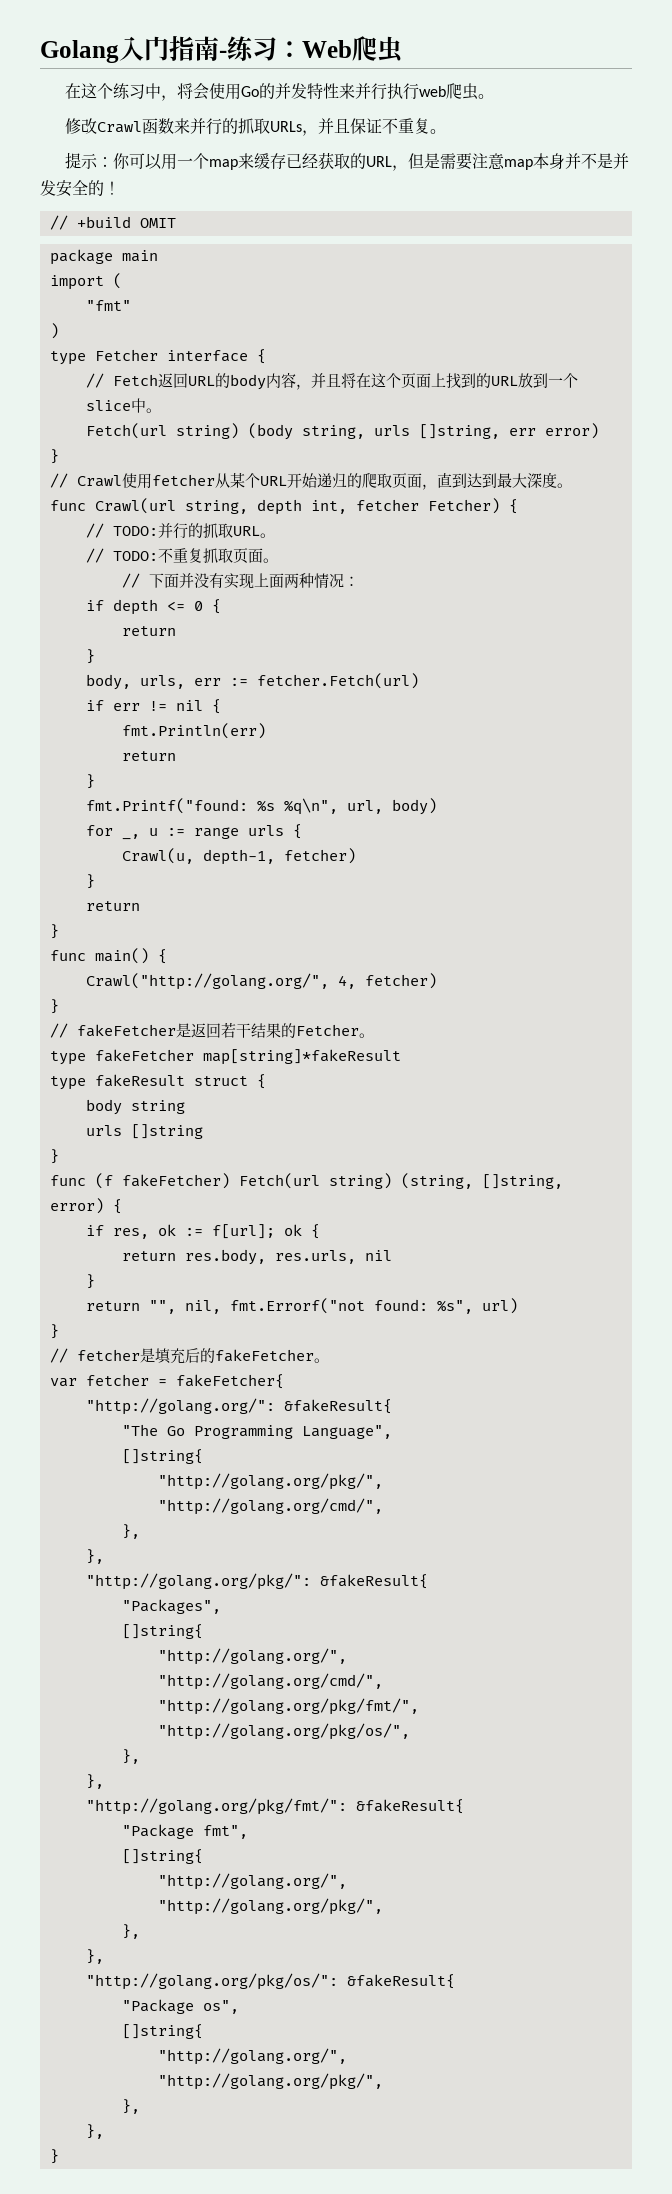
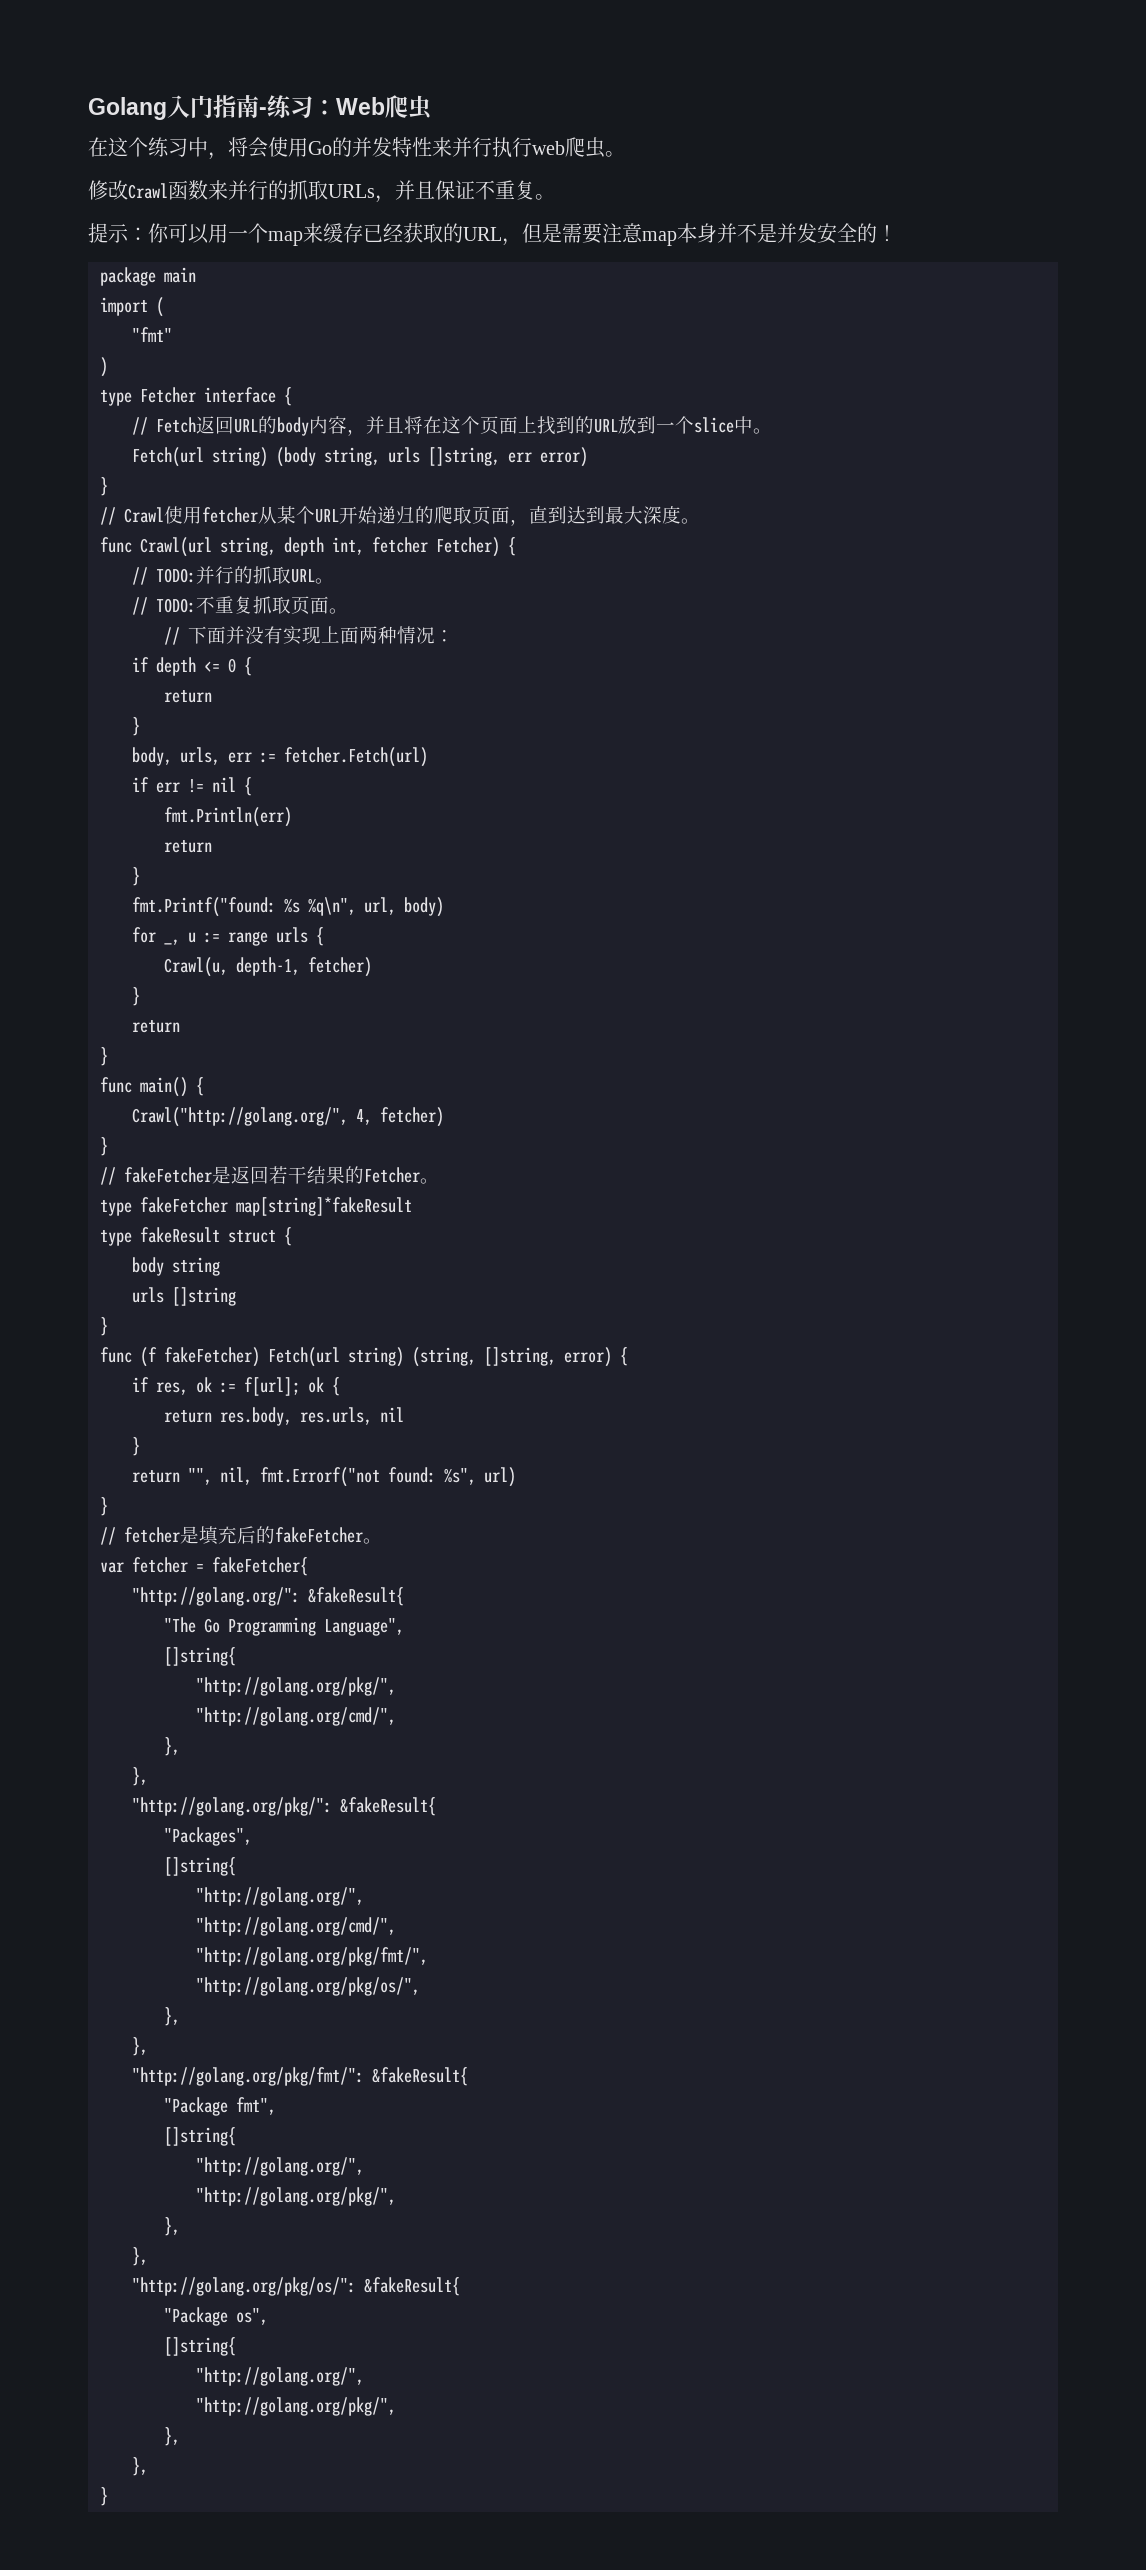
- // +build OMIT

